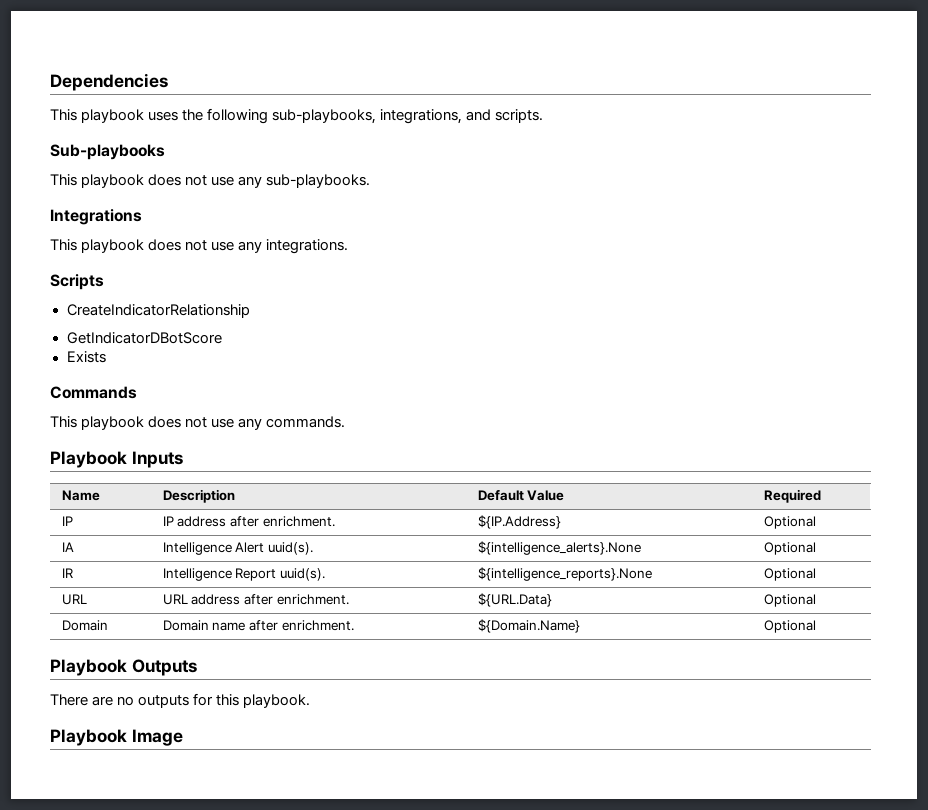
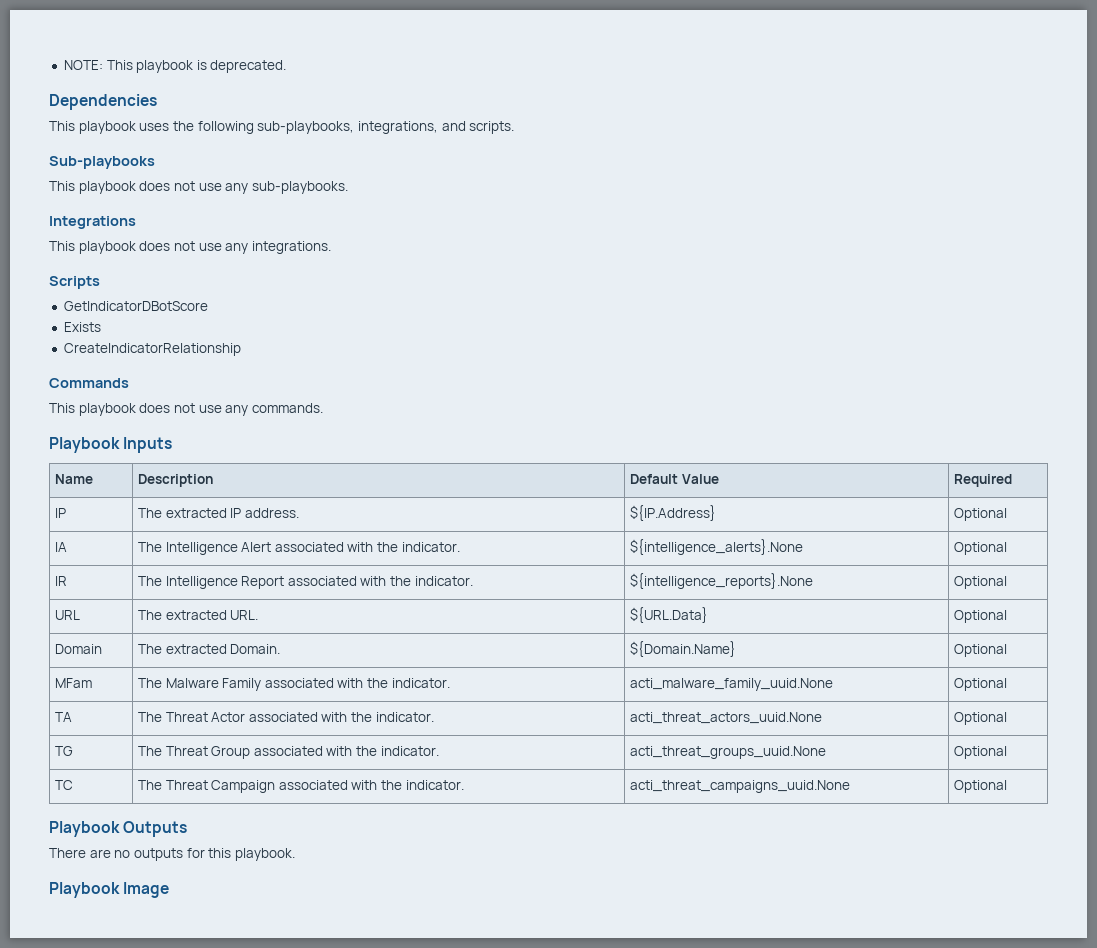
+ NOTE: This playbook is deprecated.
- CreateIndicatorRelationship
+ CreateIndicatorRelationship
- IP | IP address after enrichment. | ${IP.Address} | Optional
+ IP | The extracted IP address. | ${IP.Address} | Optional
- IA | Intelligence Alert uuid(s). | ${intelligence_alerts}.None | Optional
+ IA | The Intelligence Alert associated with the indicator. | ${intelligence_alerts}.None | Optional
- IR | Intelligence Report uuid(s). | ${intelligence_reports}.None | Optional
+ IR | The Intelligence Report associated with the indicator. | ${intelligence_reports}.None | Optional
- URL | URL address after enrichment. | ${URL.Data} | Optional
+ URL | The extracted URL. | ${URL.Data} | Optional
- Domain | Domain name after enrichment. | ${Domain.Name} | Optional
+ Domain | The extracted Domain. | ${Domain.Name} | Optional
+ MFam | The Malware Family associated with the indicator. | acti_malware_family_uuid.None | Optional
+ TA | The Threat Actor associated with the indicator. | acti_threat_actors_uuid.None | Optional
+ TG | The Threat Group associated with the indicator. | acti_threat_groups_uuid.None | Optional
+ TC | The Threat Campaign associated with the indicator. | acti_threat_campaigns_uuid.None | Optional

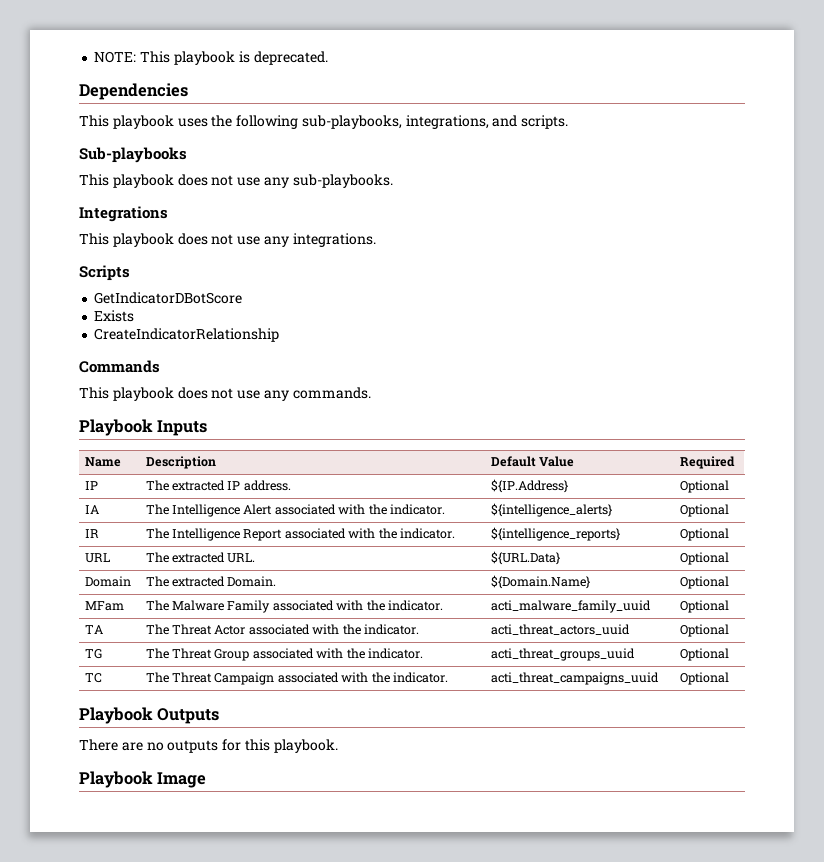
- IA | The Intelligence Alert associated with the indicator. | ${intelligence_alerts}.None | Optional
+ IA | The Intelligence Alert associated with the indicator. | ${intelligence_alerts} | Optional
- IR | The Intelligence Report associated with the indicator. | ${intelligence_reports}.None | Optional
+ IR | The Intelligence Report associated with the indicator. | ${intelligence_reports} | Optional
- MFam | The Malware Family associated with the indicator. | acti_malware_family_uuid.None | Optional
+ MFam | The Malware Family associated with the indicator. | acti_malware_family_uuid | Optional
- TA | The Threat Actor associated with the indicator. | acti_threat_actors_uuid.None | Optional
+ TA | The Threat Actor associated with the indicator. | acti_threat_actors_uuid | Optional
- TG | The Threat Group associated with the indicator. | acti_threat_groups_uuid.None | Optional
+ TG | The Threat Group associated with the indicator. | acti_threat_groups_uuid | Optional
- TC | The Threat Campaign associated with the indicator. | acti_threat_campaigns_uuid.None | Optional
+ TC | The Threat Campaign associated with the indicator. | acti_threat_campaigns_uuid | Optional

